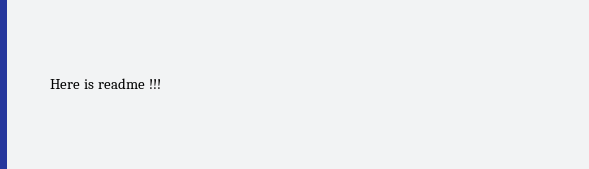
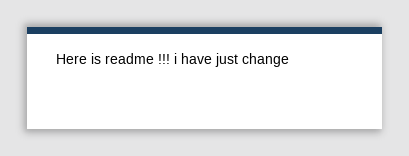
- Here is readme !!!
+ Here is readme !!! i have just change

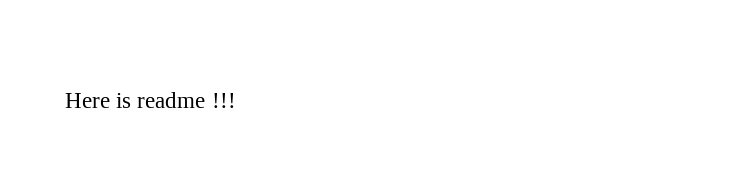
- Here is readme !!! i have just change
+ Here is readme !!!

